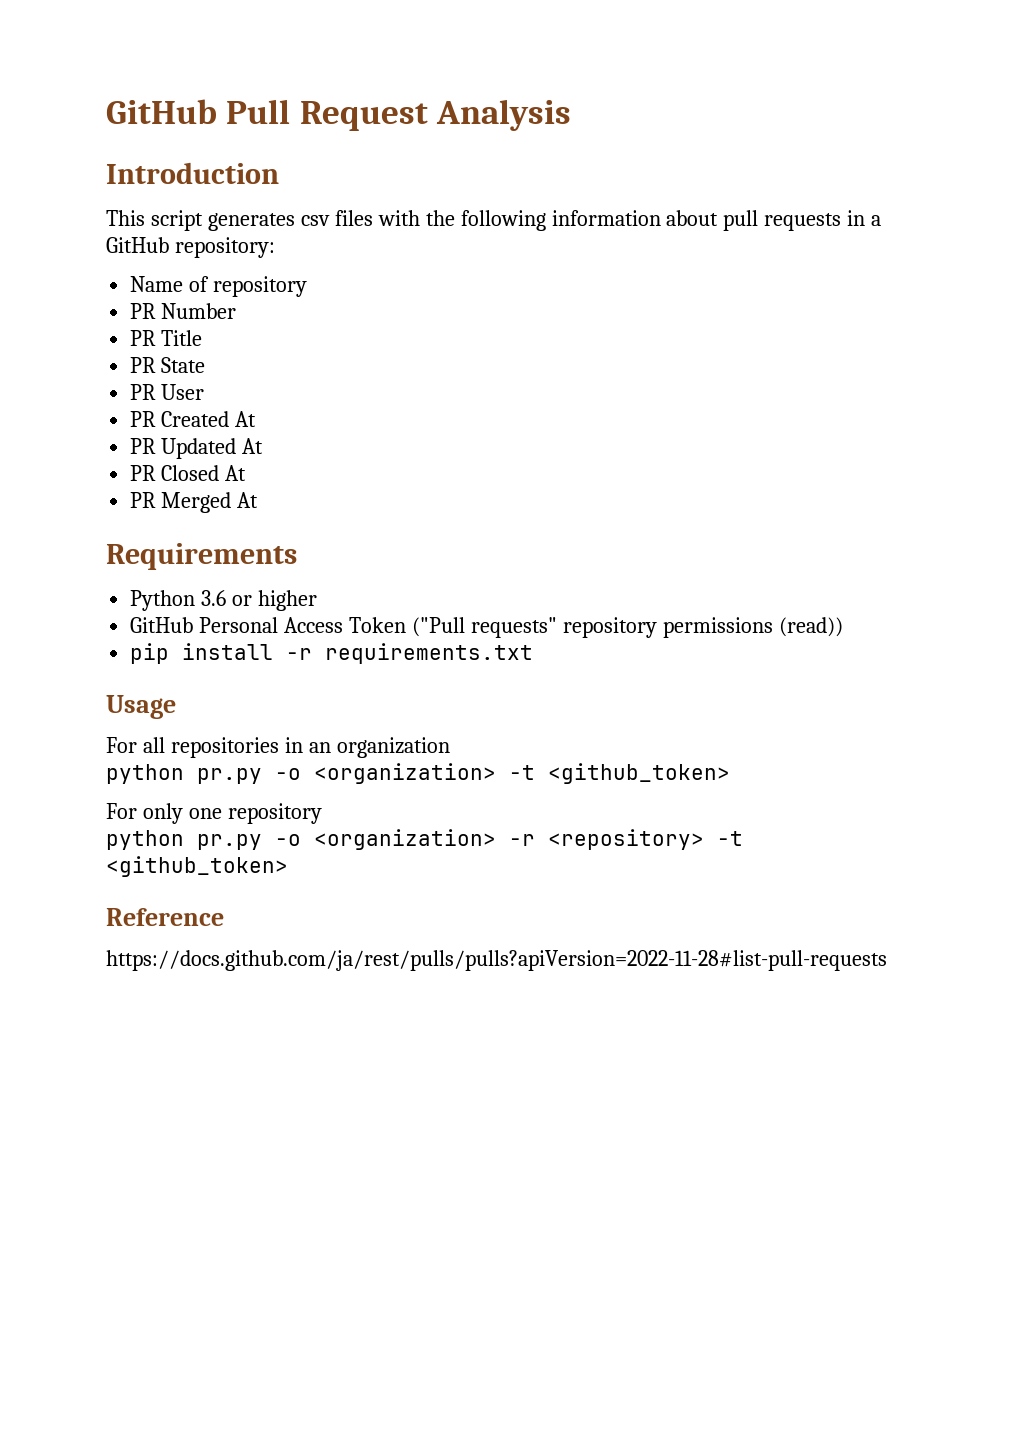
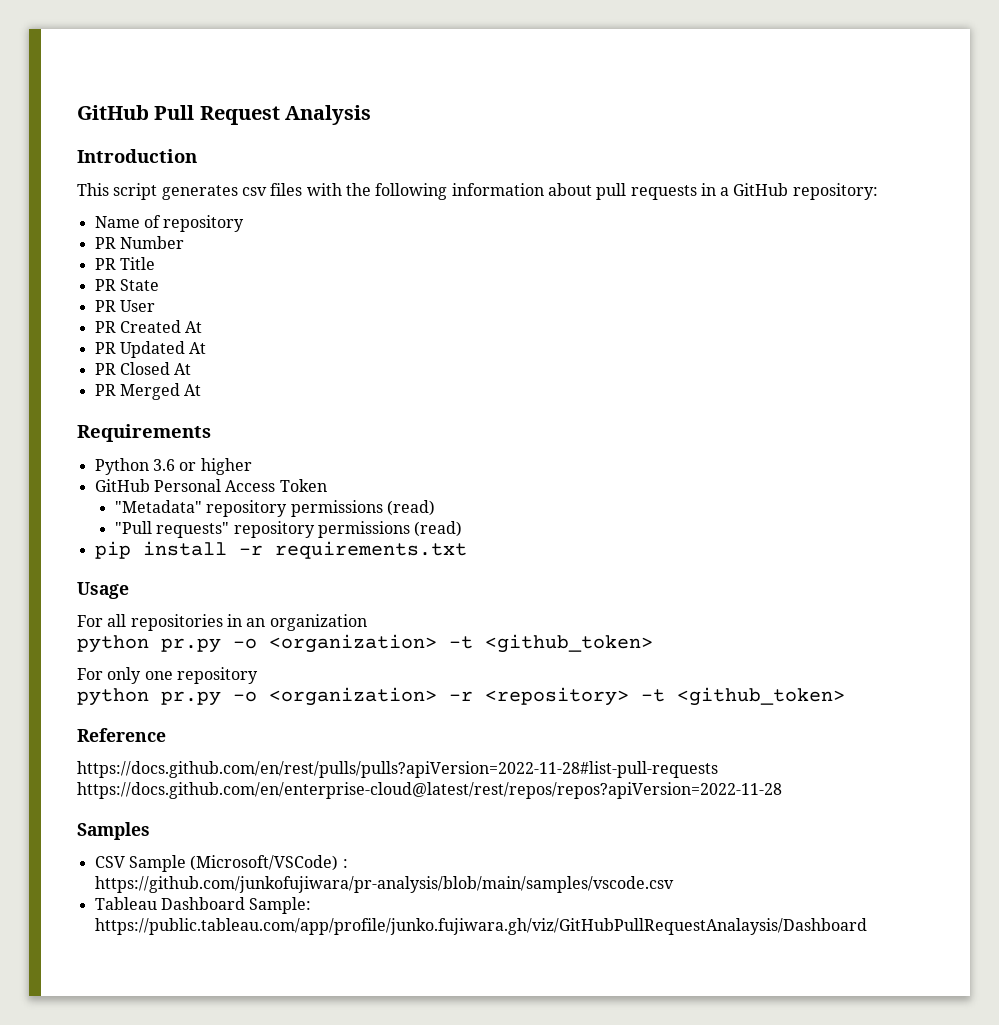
- GitHub Personal Access Token ("Pull requests" repository permissions (read))
+ GitHub Personal Access Token
+ "Metadata" repository permissions (read)
+ "Pull requests" repository permissions (read)
- https://docs.github.com/ja/rest/pulls/pulls?apiVersion=2022-11-28#list-pull-requests
+ https://docs.github.com/en/rest/pulls/pulls?apiVersion=2022-11-28#list-pull-requests https://docs.github.com/en/enterprise-cloud@latest/rest/repos/repos?apiVersion=2022-11-28
+ Samples
+ CSV Sample (Microsoft/VSCode) : https://github.com/junkofujiwara/pr-analysis/blob/main/samples/vscode.csv
+ Tableau Dashboard Sample: https://public.tableau.com/app/profile/junko.fujiwara.gh/viz/GitHubPullRequestAnalaysis/Dashboard

